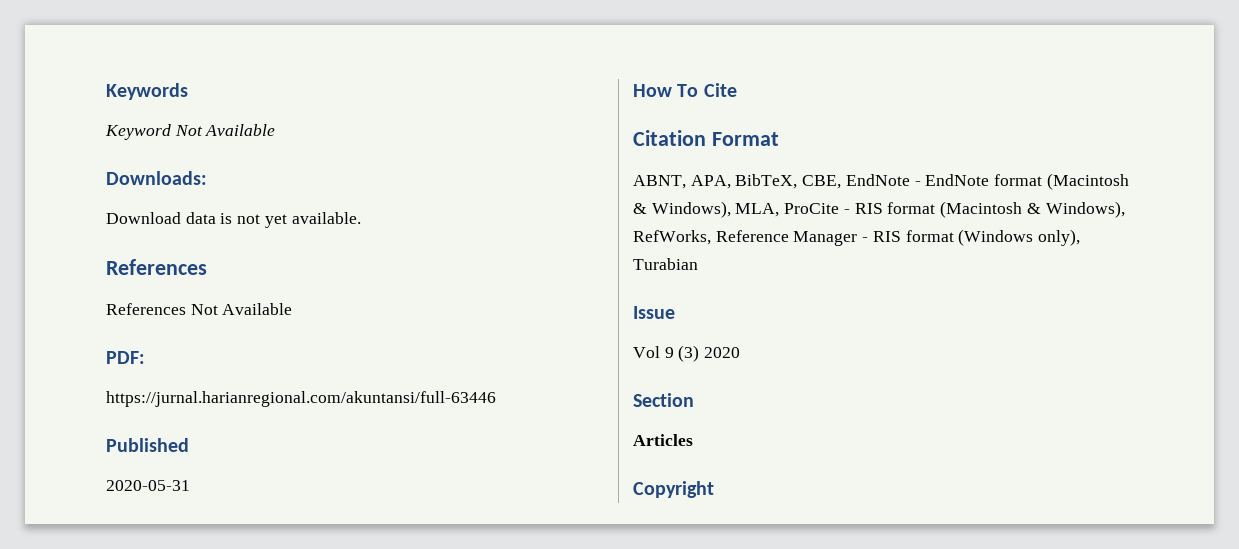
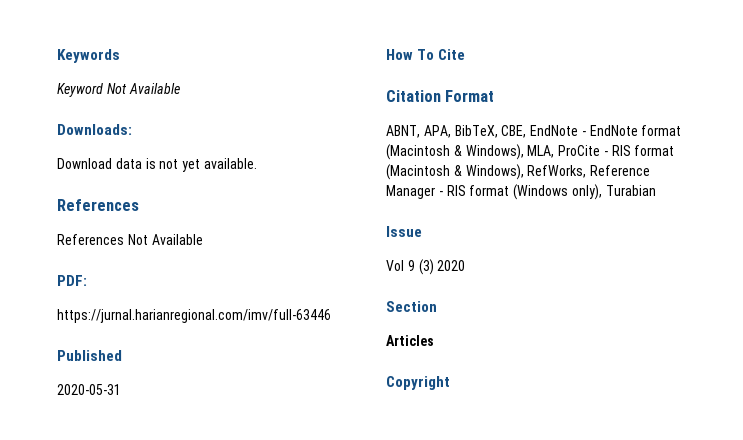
- https://jurnal.harianregional.com/akuntansi/full-63446
+ https://jurnal.harianregional.com/imv/full-63446

